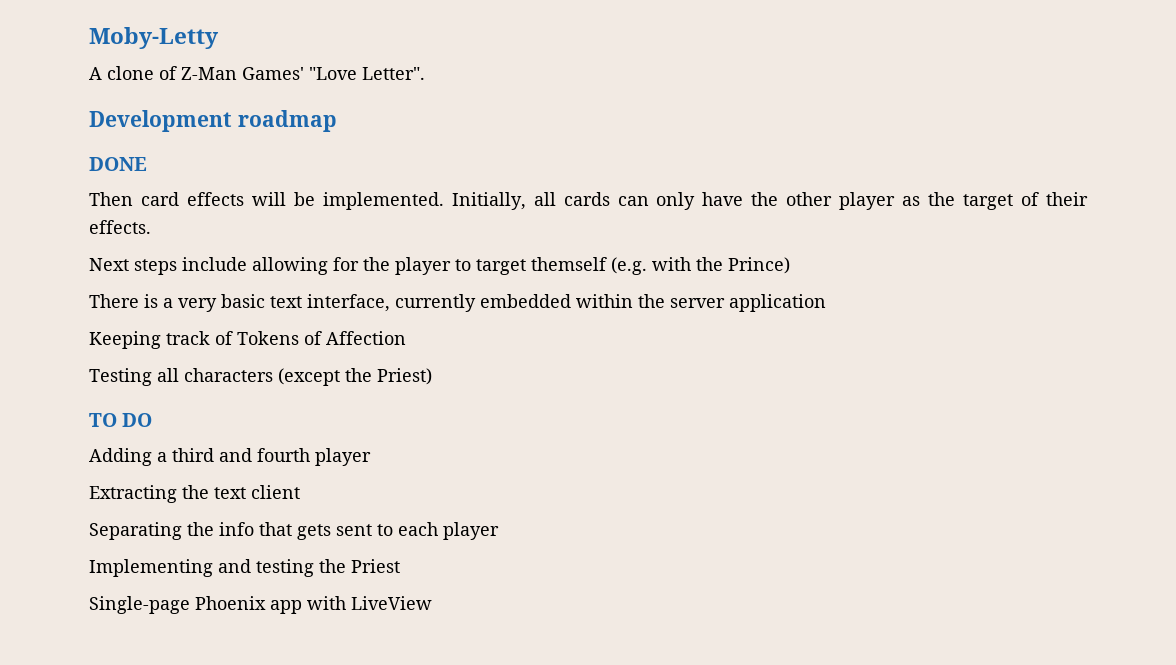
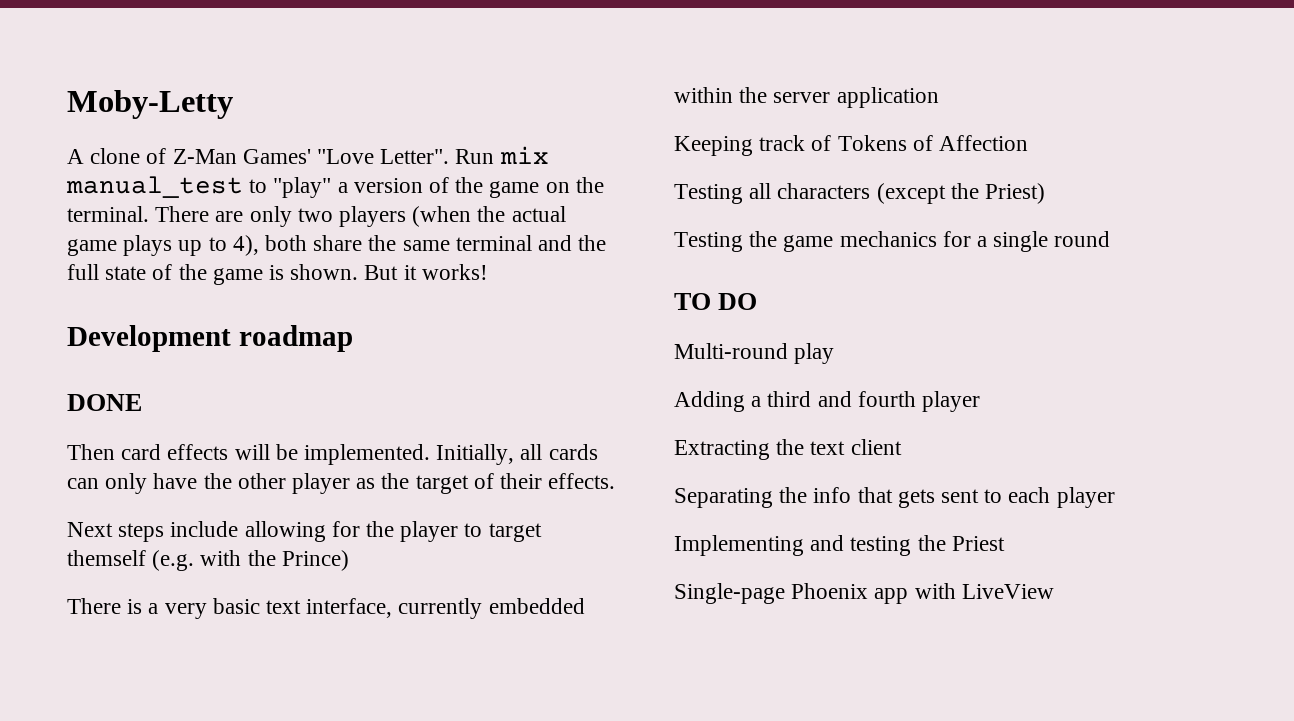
+ Run mix manual_test to "play" a version of the game on the terminal. There are only two players (when the actual game plays up to 4), both share the same terminal and the full state of the game is shown. But it works!
+ Testing the game mechanics for a single round
+ Multi-round play

